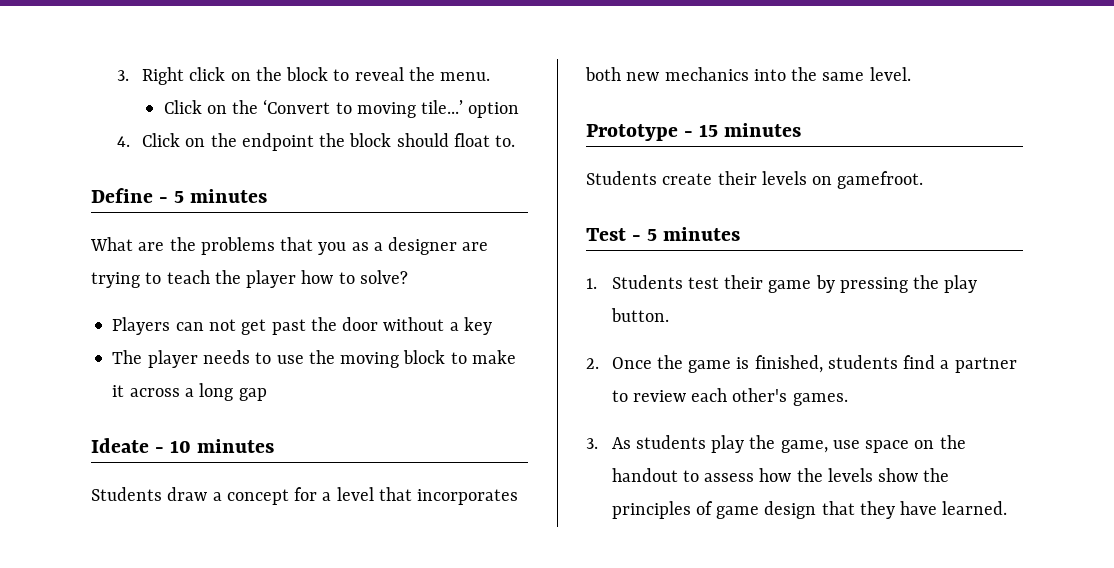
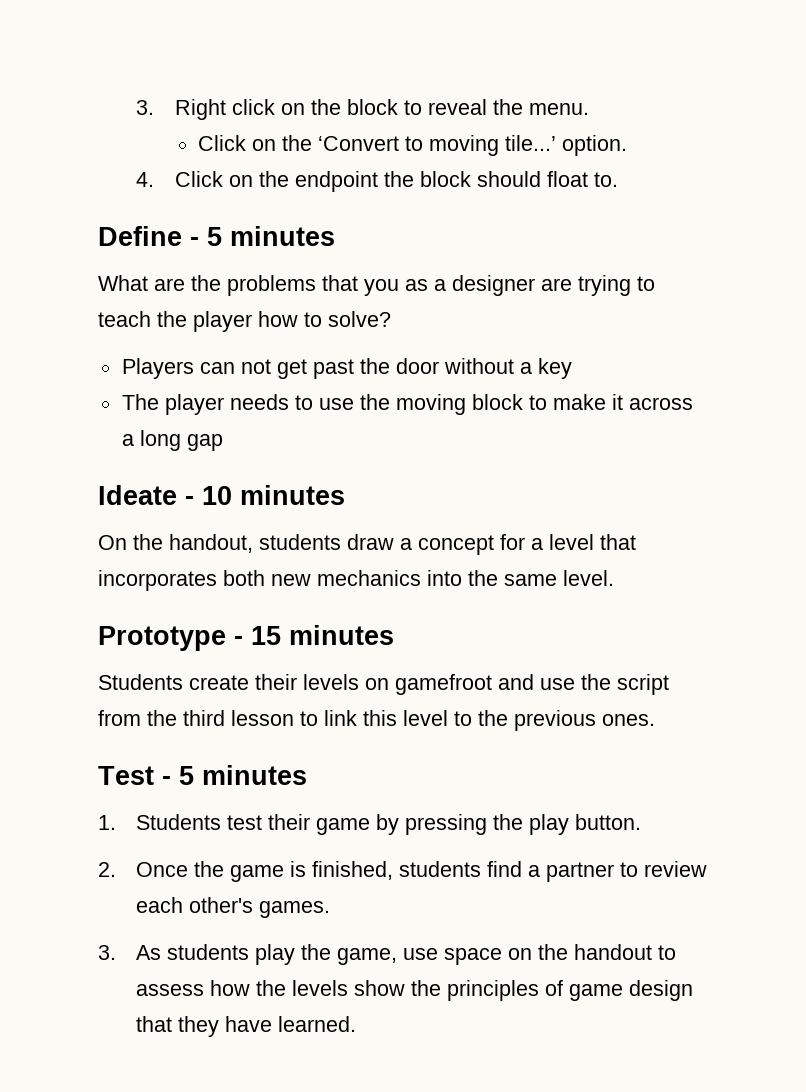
- Click on the ‘Convert to moving tile...’ option
+ Click on the ‘Convert to moving tile...’ option.
- Students draw a concept for a level that incorporates both new mechanics into the same level.
+ On the handout, students draw a concept for a level that incorporates both new mechanics into the same level.
- Students create their levels on gamefroot.
+ Students create their levels on gamefroot and use the script from the third lesson to link this level to the previous ones.

